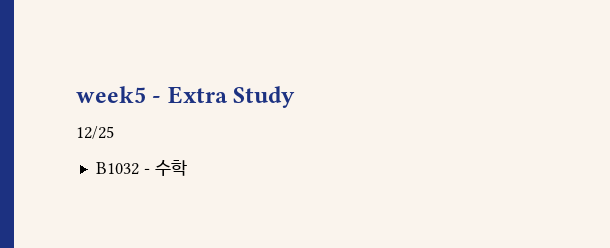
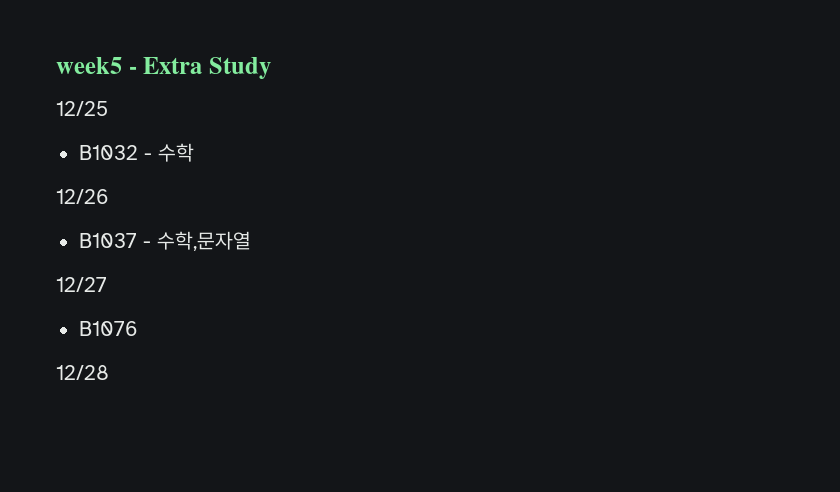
+ 12/26
+ B1037 - 수학,문자열
+ 12/27
+ B1076
+ 12/28

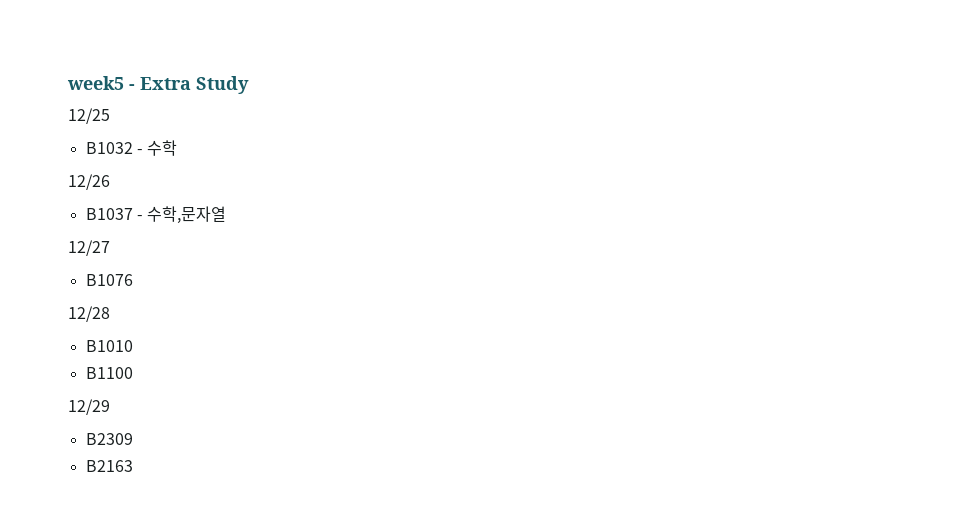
+ B1010
+ B1100
+ 12/29
+ B2309
+ B2163

